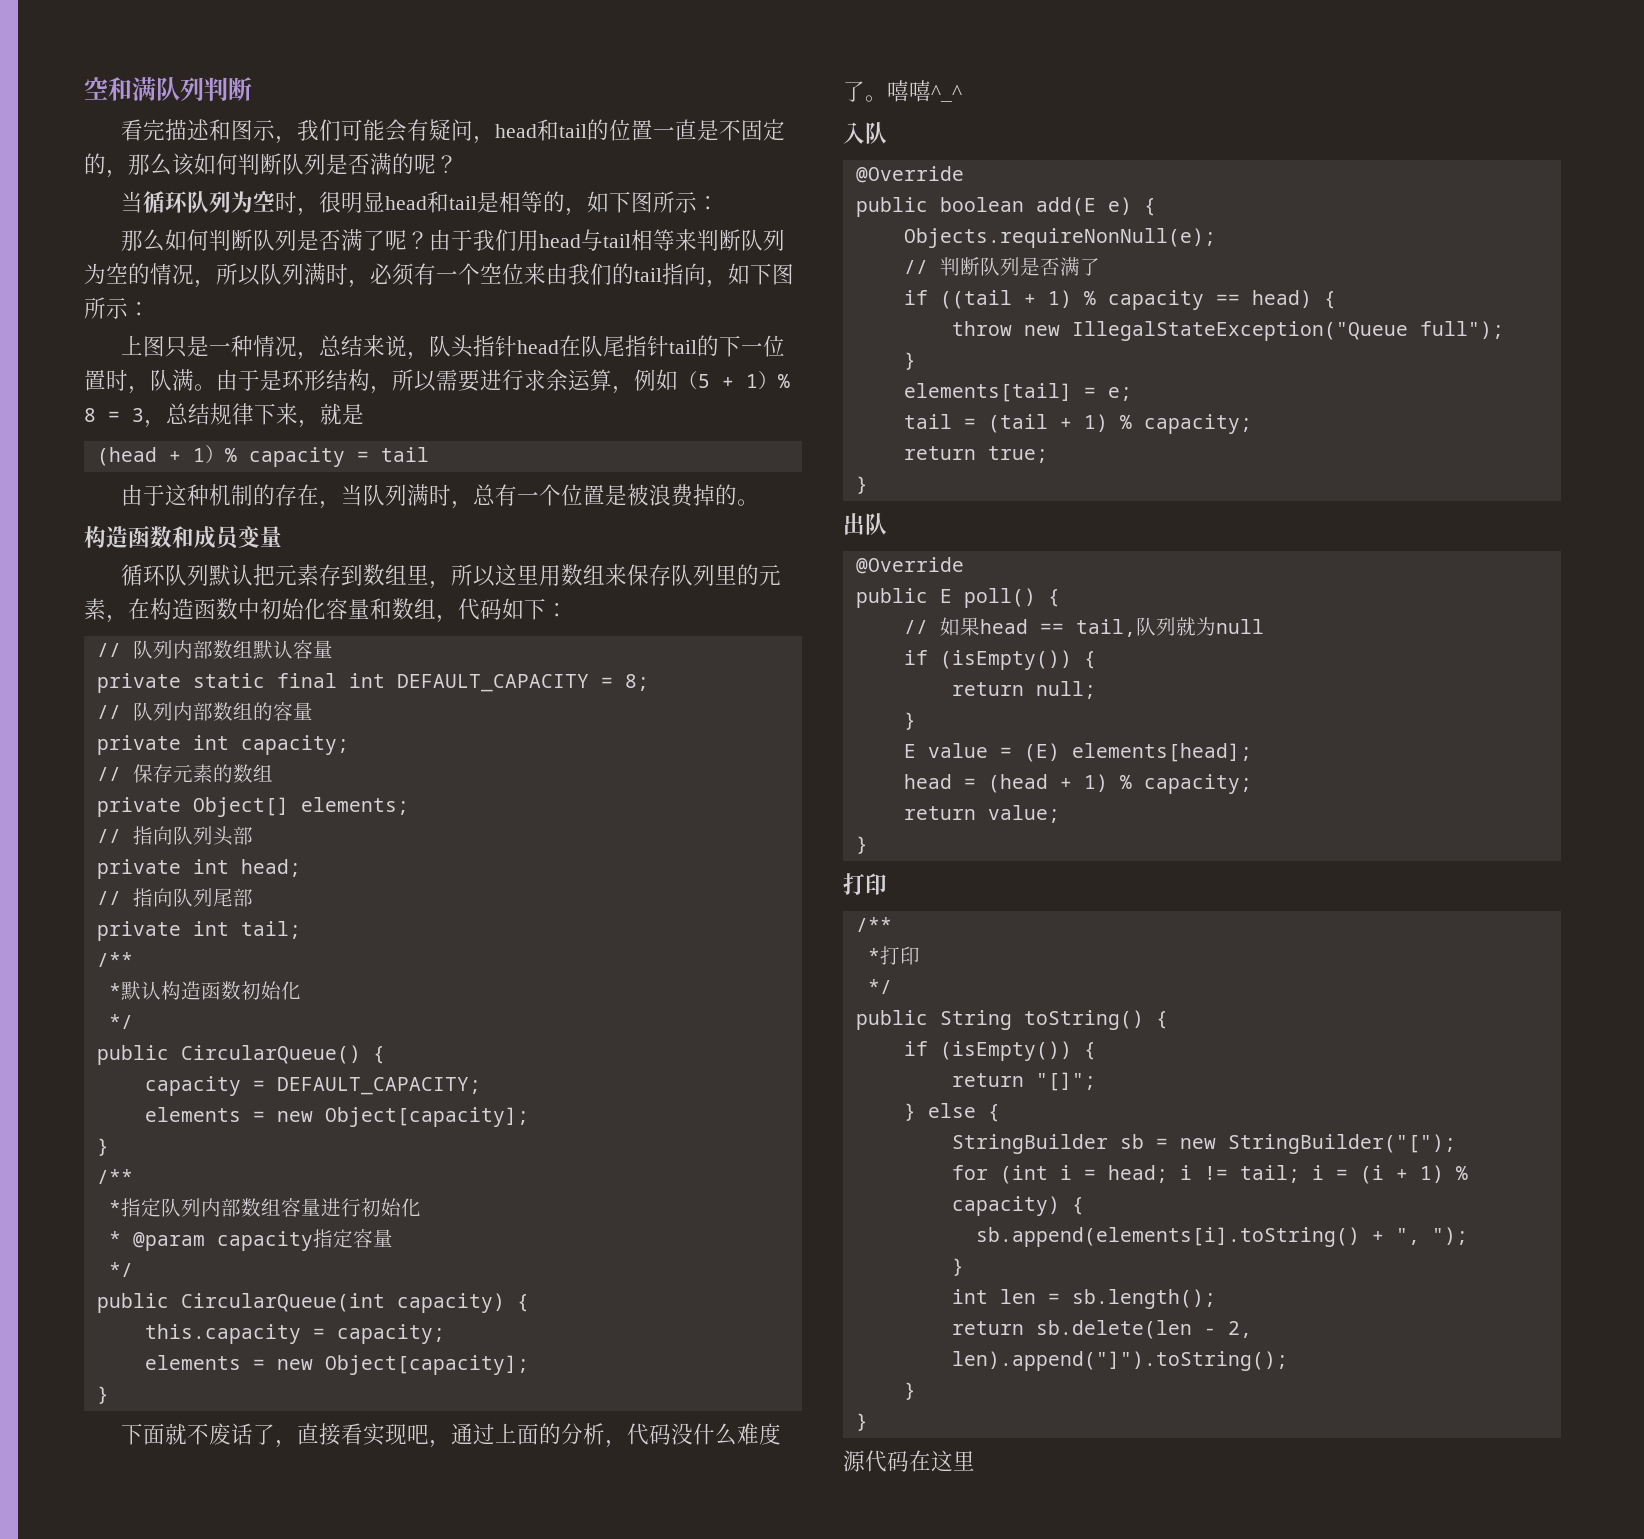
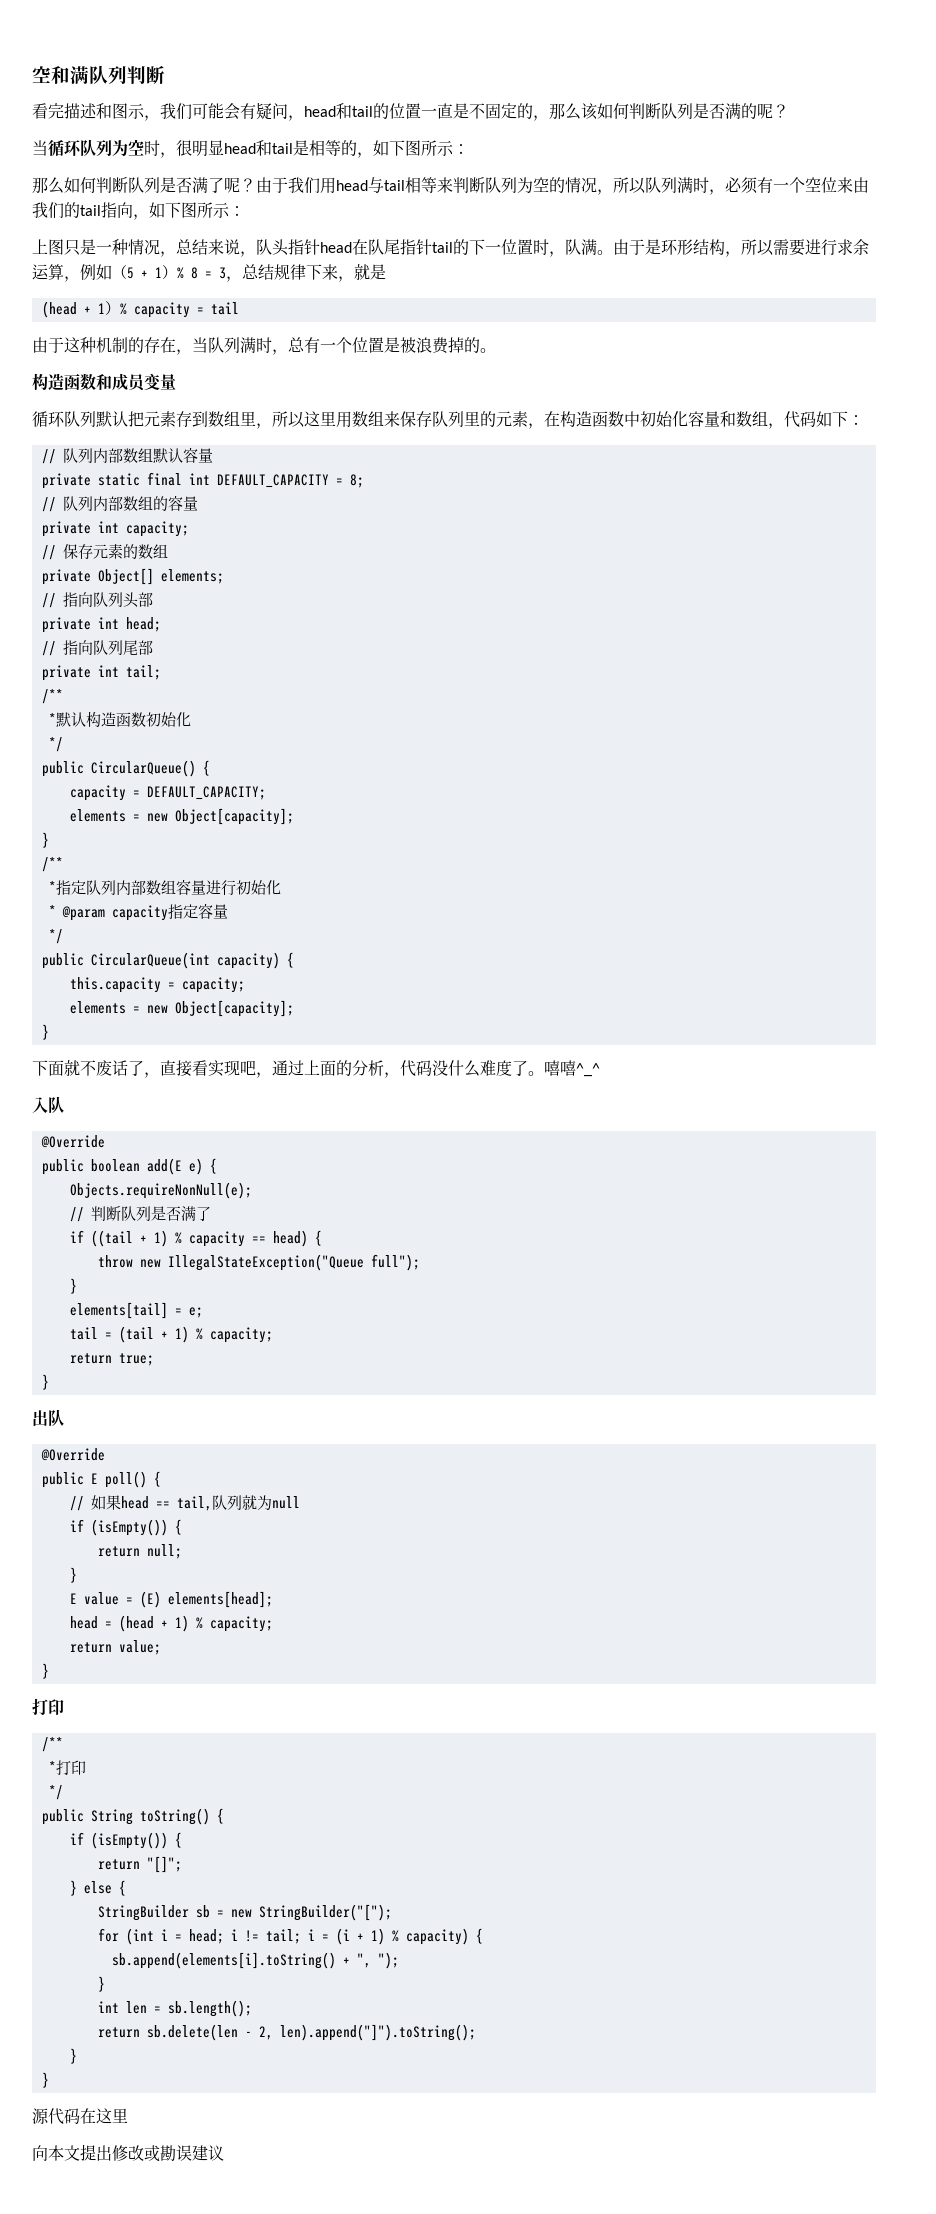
+ 向本文提出修改或勘误建议

